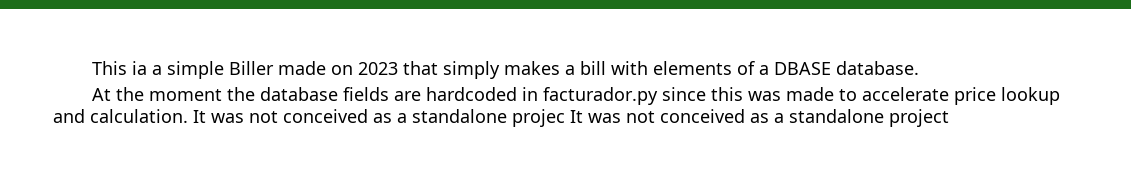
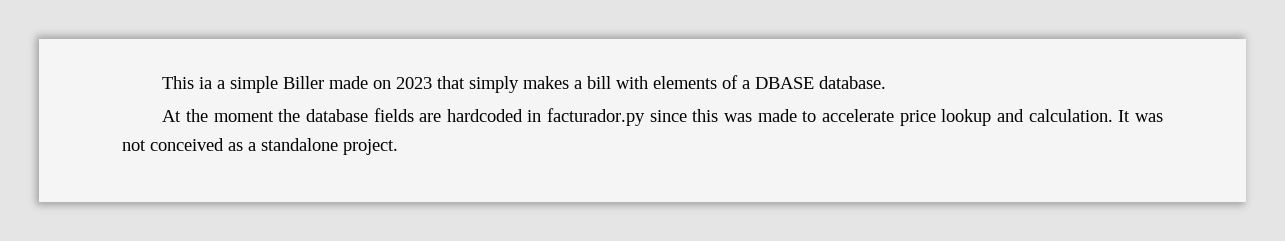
- It was not conceived as a standalone projec It was not conceived as a standalone project
+ It was not conceived as a standalone project.

